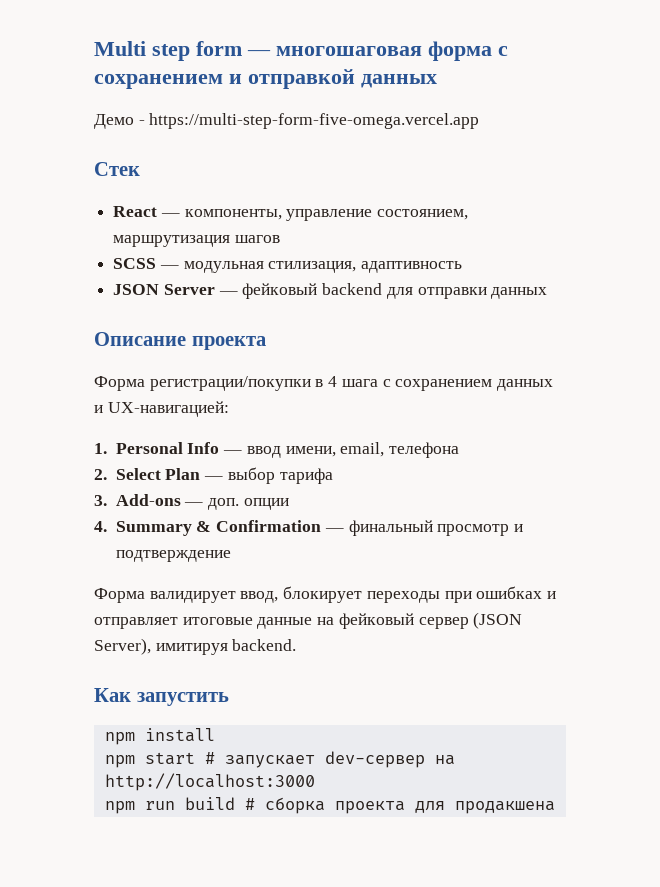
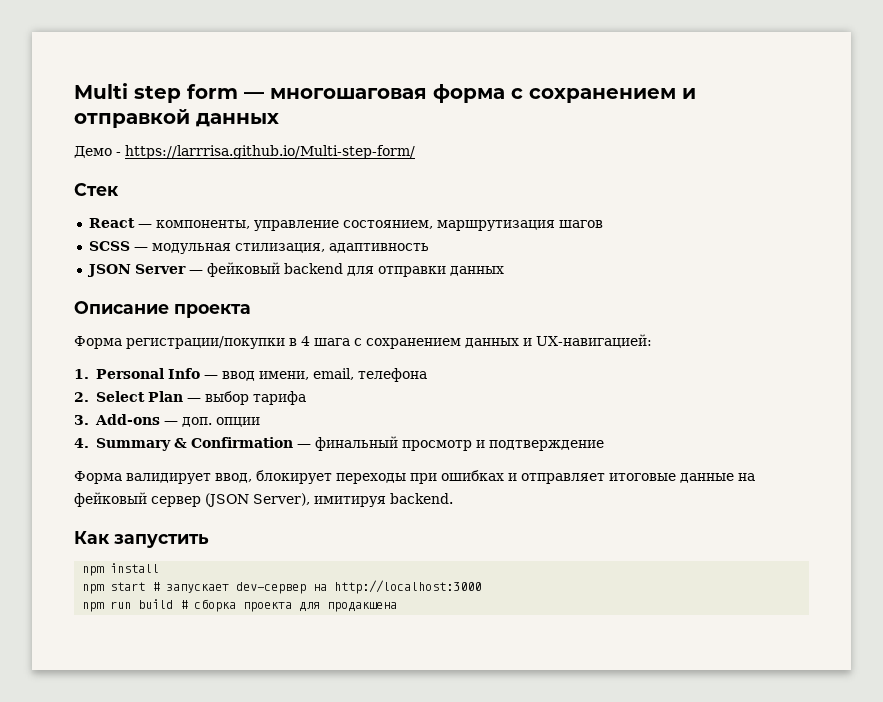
- Демо - https://multi-step-form-five-omega.vercel.app
+ Демо - https://larrrisa.github.io/Multi-step-form/

